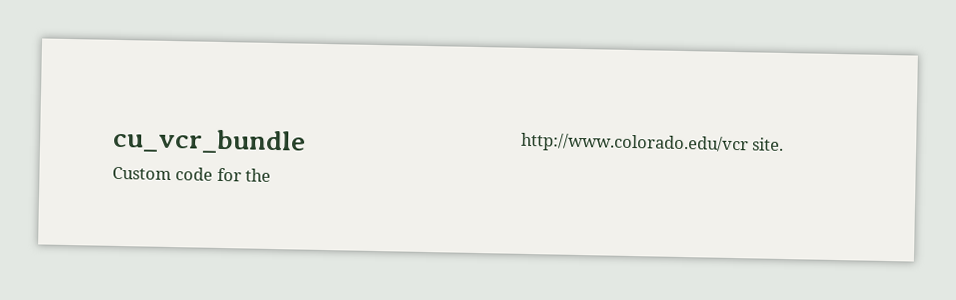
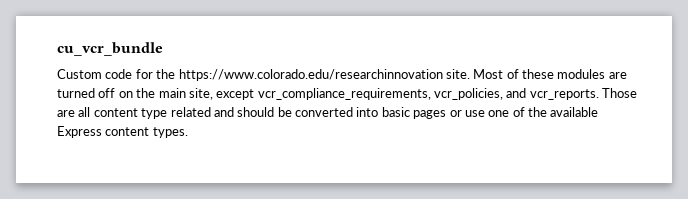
- Custom code for the http://www.colorado.edu/vcr site.
+ Custom code for the https://www.colorado.edu/researchinnovation site. Most of these modules are turned off on the main site, except vcr_compliance_requirements, vcr_policies, and vcr_reports. Those are all content type related and should be converted into basic pages or use one of the available Express content types.

